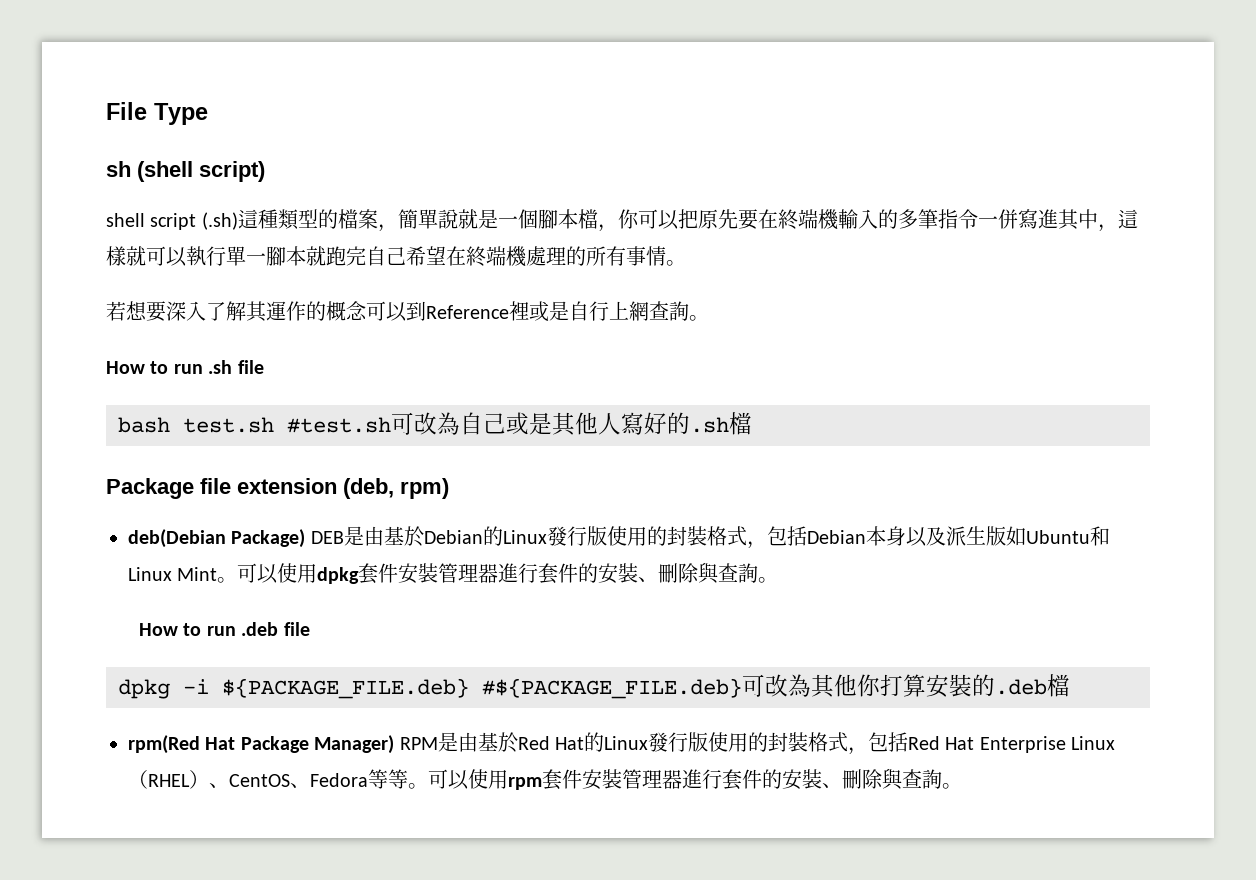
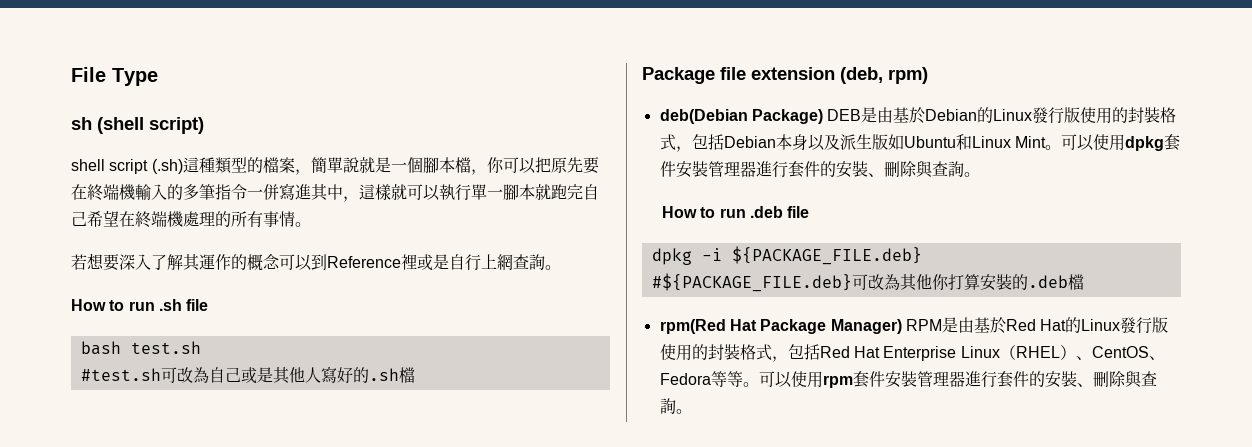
- bash test.sh #test.sh可改為自己或是其他人寫好的.sh檔
+ bash test.sh
+ #test.sh可改為自己或是其他人寫好的.sh檔
- dpkg -i ${PACKAGE_FILE.deb} #${PACKAGE_FILE.deb}可改為其他你打算安裝的.deb檔
+ dpkg -i ${PACKAGE_FILE.deb}
+ #${PACKAGE_FILE.deb}可改為其他你打算安裝的.deb檔

